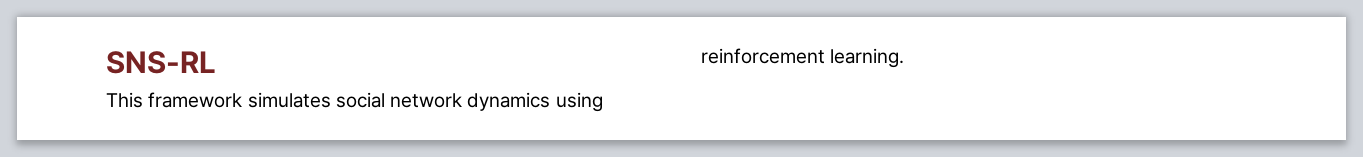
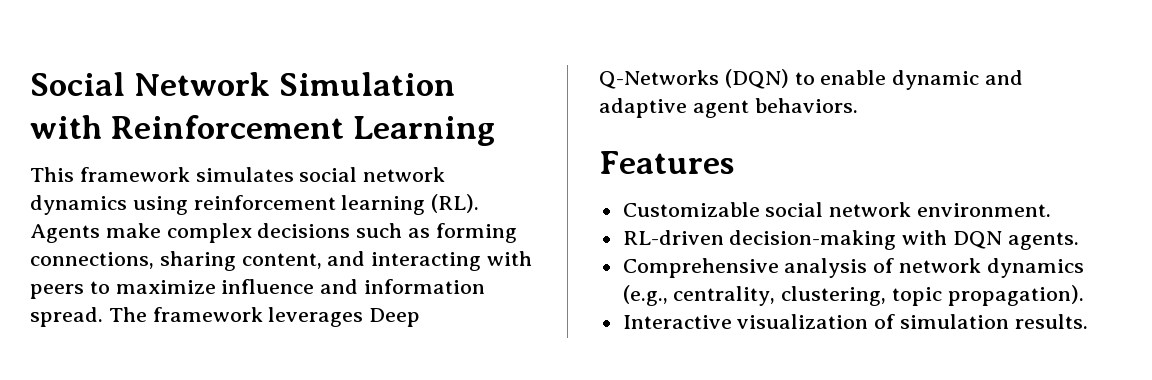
- SNS-RL
+ Social Network Simulation with Reinforcement Learning
- This framework simulates social network dynamics using reinforcement learning.
+ This framework simulates social network dynamics using reinforcement learning (RL). Agents make complex decisions such as forming connections, sharing content, and interacting with peers to maximize influence and information spread. The framework leverages Deep Q-Networks (DQN) to enable dynamic and adaptive agent behaviors.
+ Features
+ Customizable social network environment.
+ RL-driven decision-making with DQN agents.
+ Comprehensive analysis of network dynamics (e.g., centrality, clustering, topic propagation).
+ Interactive visualization of simulation results.

